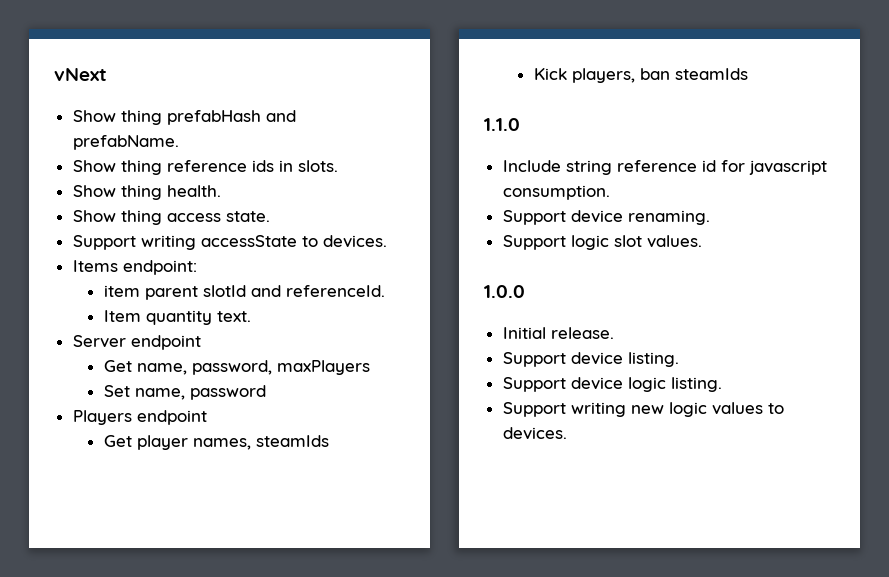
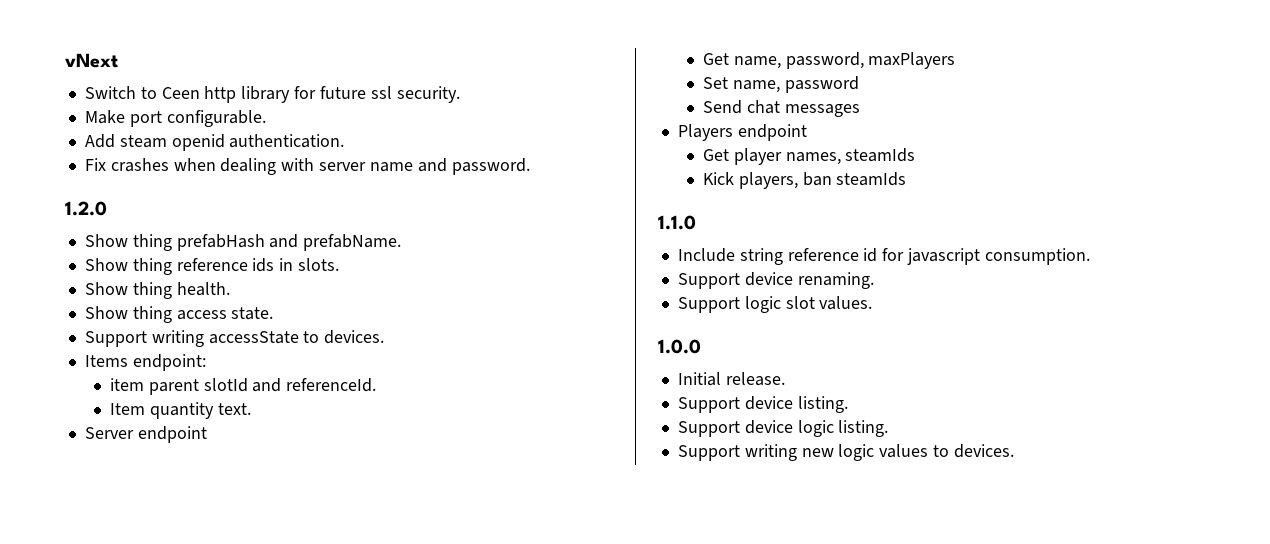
+ Switch to Ceen http library for future ssl security.
+ Make port configurable.
+ Add steam openid authentication.
+ Fix crashes when dealing with server name and password.
+ 1.2.0
+ Send chat messages

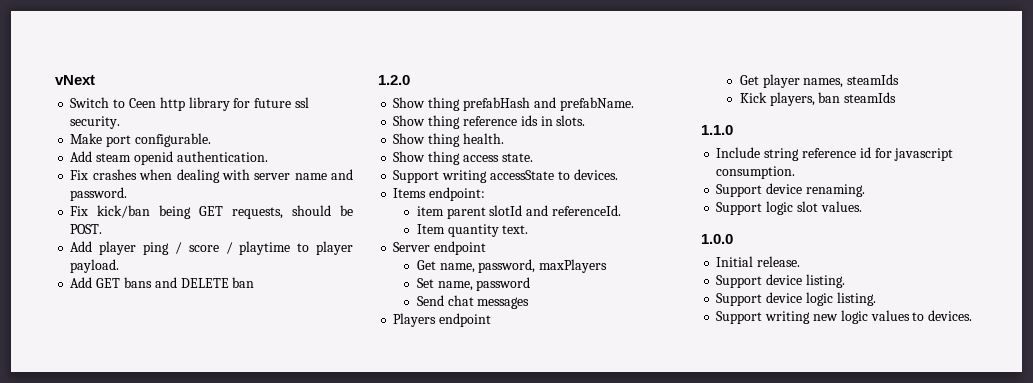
+ Fix kick/ban being GET requests, should be POST.
+ Add player ping / score / playtime to player payload.
+ Add GET bans and DELETE ban

